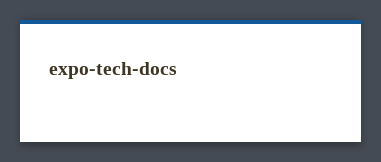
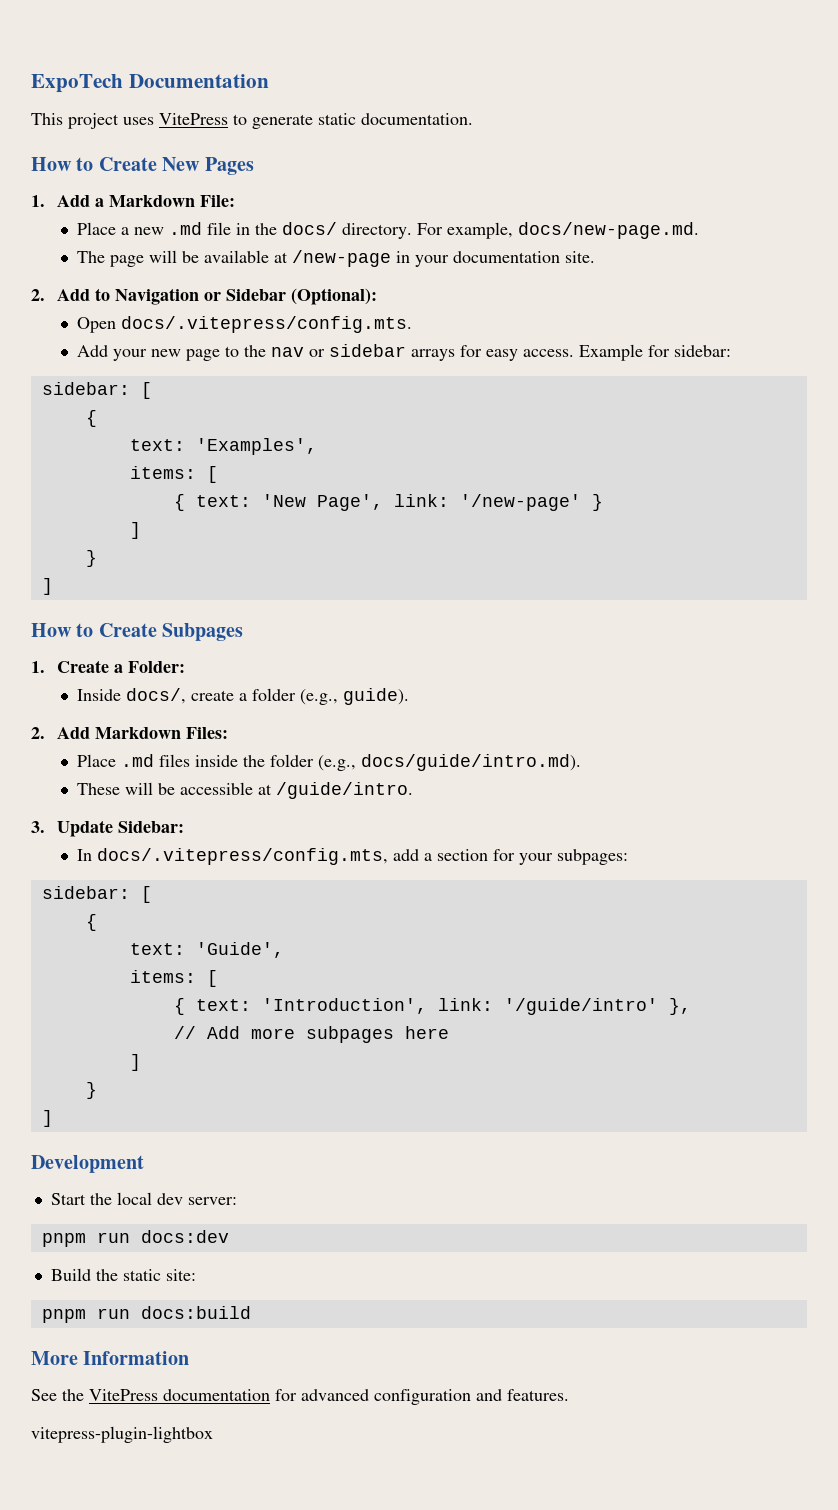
- expo-tech-docs
+ ExpoTech Documentation
+ This project uses VitePress to generate static documentation.
+ How to Create New Pages
+ 1. Add a Markdown File:
+ Place a new .md file in the docs/ directory. For example, docs/new-page.md.
+ The page will be available at /new-page in your documentation site.
+ 2. Add to Navigation or Sidebar (Optional):
+ Open docs/.vitepress/config.mts.
+ Add your new page to the nav or sidebar arrays for easy access. Example for sidebar:
+ sidebar: [
+ {
+ text: 'Examples',
+ items: [
+ { text: 'New Page', link: '/new-page' }
+ ]
+ }
+ ]
+ How to Create Subpages
+ 1. Create a Folder:
+ Inside docs/, create a folder (e.g., guide).
+ 2. Add Markdown Files:
+ Place .md files inside the folder (e.g., docs/guide/intro.md).
+ These will be accessible at /guide/intro.
+ 3. Update Sidebar:
+ In docs/.vitepress/config.mts, add a section for your subpages:
+ sidebar: [
+ {
+ text: 'Guide',
+ items: [
+ { text: 'Introduction', link: '/guide/intro' },
+ // Add more subpages here
+ ]
+ }
+ ]
+ Development
+ Start the local dev server:
+ pnpm run docs:dev
+ Build the static site:
+ pnpm run docs:build
+ More Information
+ See the VitePress documentation for advanced configuration and features.
+ vitepress-plugin-lightbox

